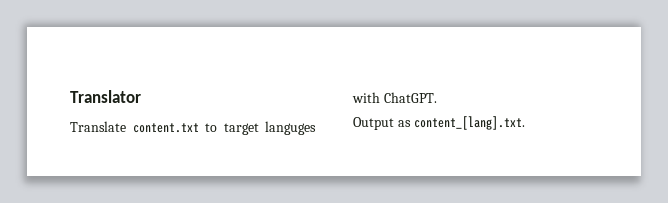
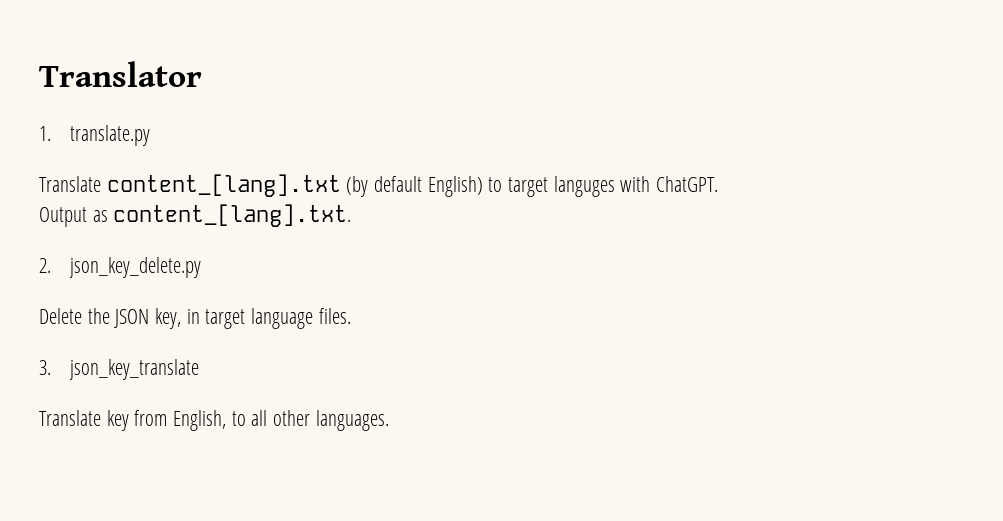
- Translate content.txt to target languges with ChatGPT.
+ 1. translate.py
+ Translate content_[lang].txt (by default English) to target languges with ChatGPT.
+ 2. json_key_delete.py
+ Delete the JSON key, in target language files.
+ 3. json_key_translate
+ Translate key from English, to all other languages.

